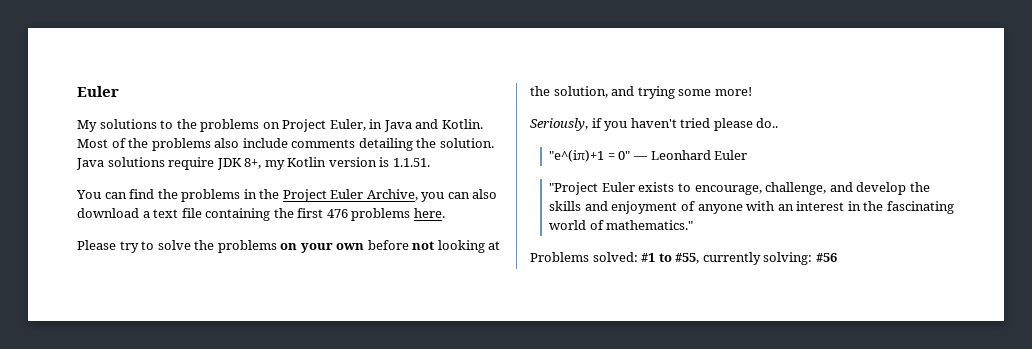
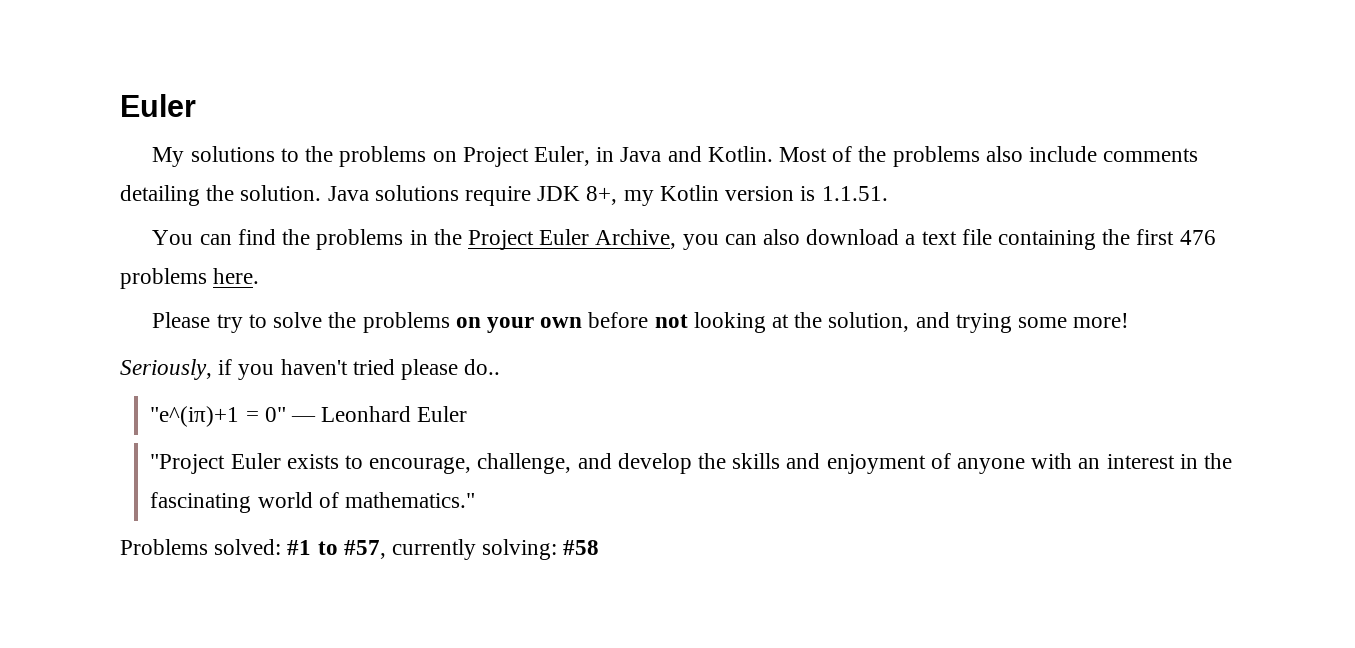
- Problems solved: #1 to #55, currently solving: #56
+ Problems solved: #1 to #57, currently solving: #58

